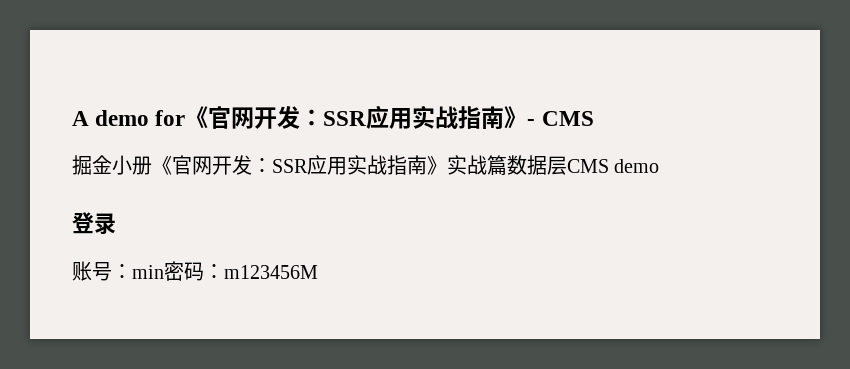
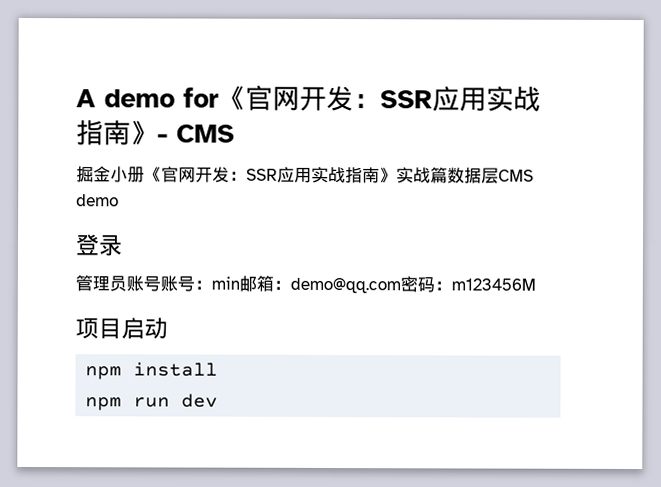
- 账号：min密码：m123456M
+ 管理员账号账号：min邮箱：demo@qq.com密码：m123456M
+ 项目启动
+ npm install
+ npm run dev

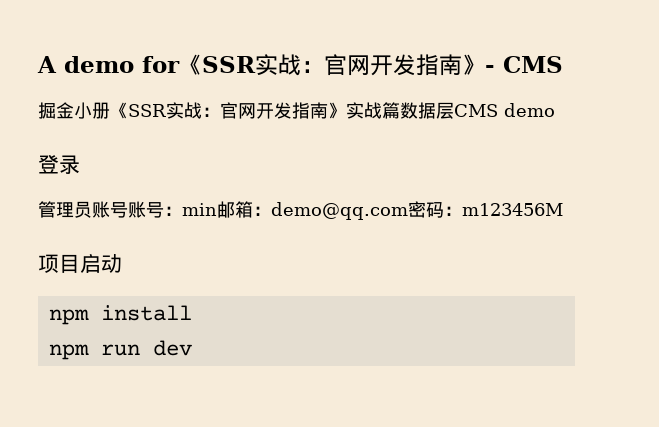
- A demo for《官网开发：SSR应用实战指南》- CMS
+ A demo for《SSR实战：官网开发指南》- CMS
- 掘金小册《官网开发：SSR应用实战指南》实战篇数据层CMS demo
+ 掘金小册《SSR实战：官网开发指南》实战篇数据层CMS demo

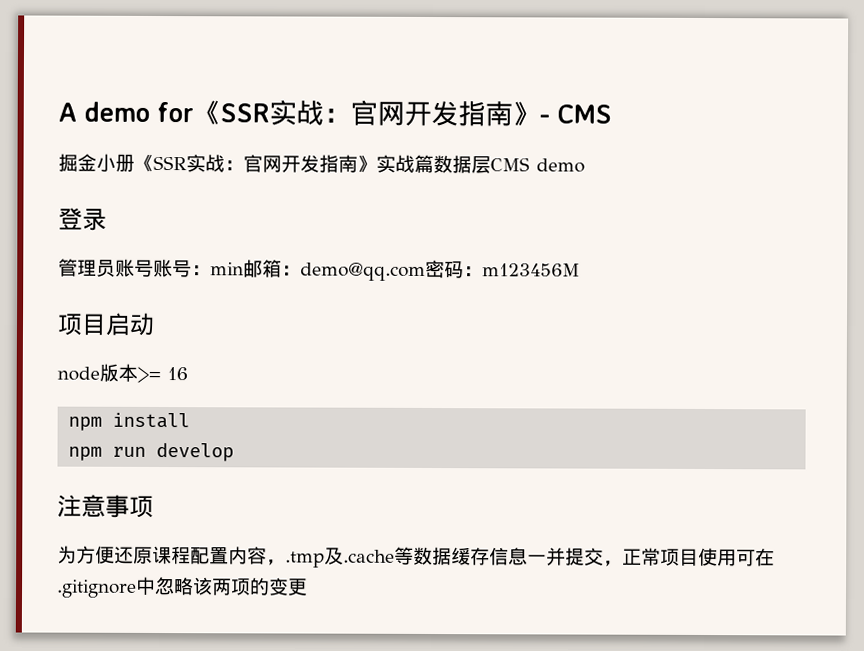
+ node版本>= 16
- npm run dev
+ npm run develop
+ 注意事项
+ 为方便还原课程配置内容，.tmp及.cache等数据缓存信息一并提交，正常项目使用可在.gitignore中忽略该两项的变更

